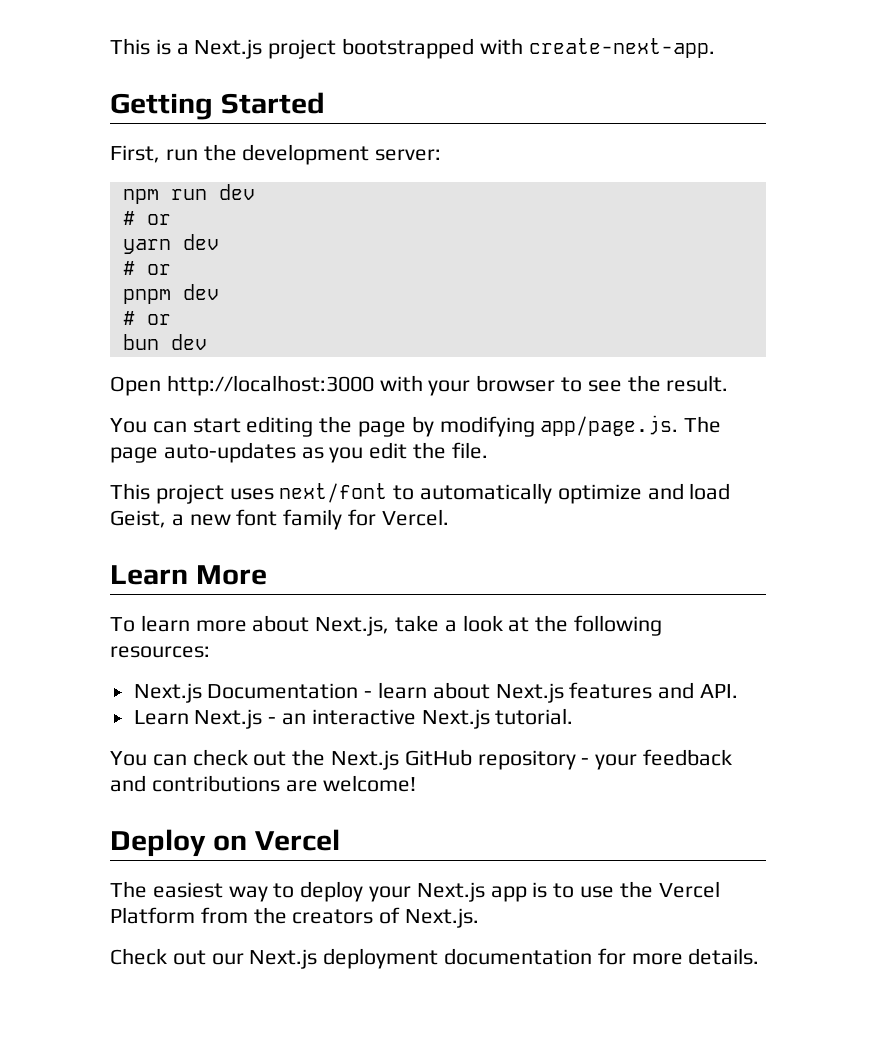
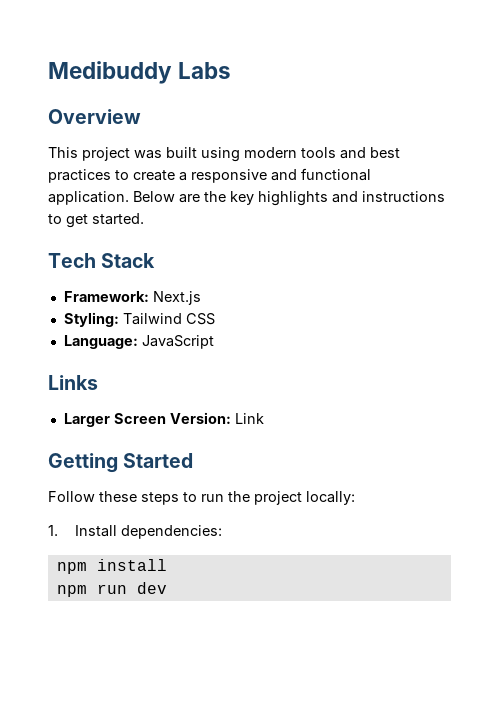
- This is a Next.js project bootstrapped with create-next-app.
+ Medibuddy Labs
+ Overview
+ This project was built using modern tools and best practices to create a responsive and functional application. Below are the key highlights and instructions to get started.
+ Tech Stack
+ Framework: Next.js
+ Styling: Tailwind CSS
+ Language: JavaScript
+ Links
+ Larger Screen Version: Link
  Getting Started
- First, run the development server:
+ Follow these steps to run the project locally:
+ 1. Install dependencies:
+ npm install
  npm run dev
- # or
- yarn dev
- # or
- pnpm dev
- # or
- bun dev
- Open http://localhost:3000 with your browser to see the result.
- You can start editing the page by modifying app/page.js. The page auto-updates as you edit the file.
- This project uses next/font to automatically optimize and load Geist, a new font family for Vercel.
- Learn More
- To learn more about Next.js, take a look at the following resources:
- Next.js Documentation - learn about Next.js features and API.
- Learn Next.js - an interactive Next.js tutorial.
- You can check out the Next.js GitHub repository - your feedback and contributions are welcome!
- Deploy on Vercel
- The easiest way to deploy your Next.js app is to use the Vercel Platform from the creators of Next.js.
- Check out our Next.js deployment documentation for more details.

